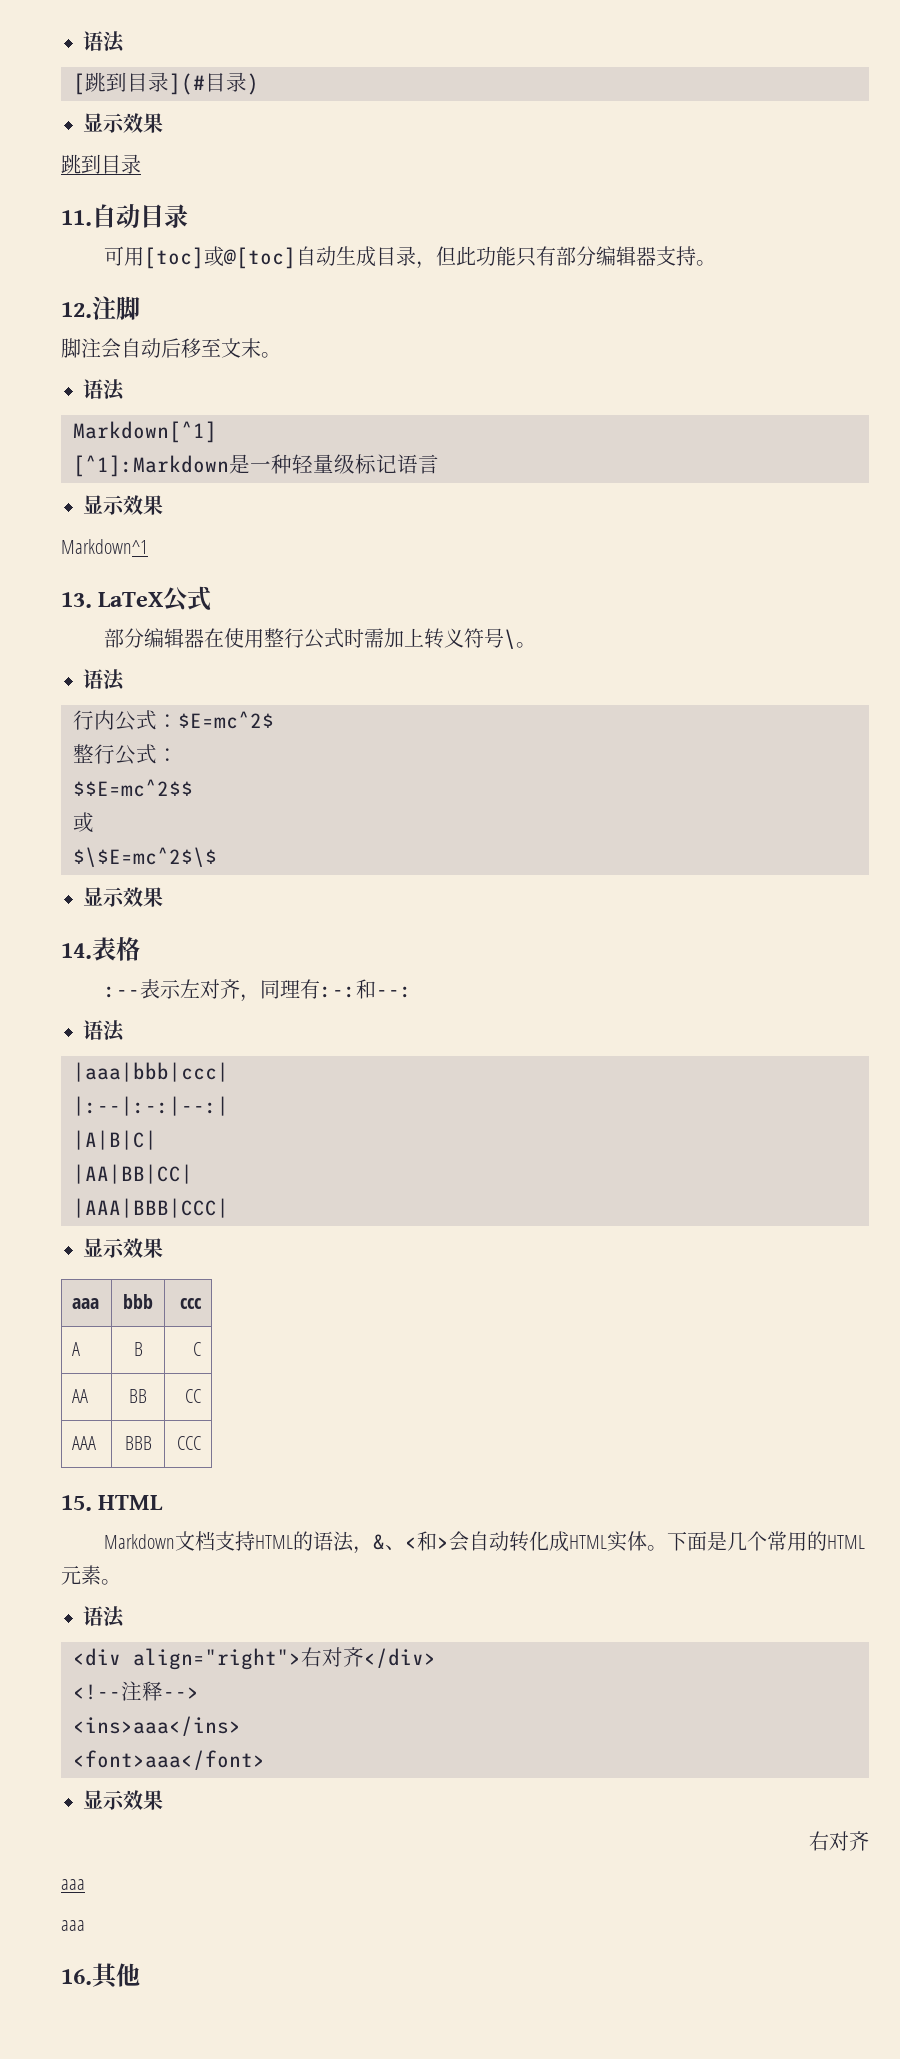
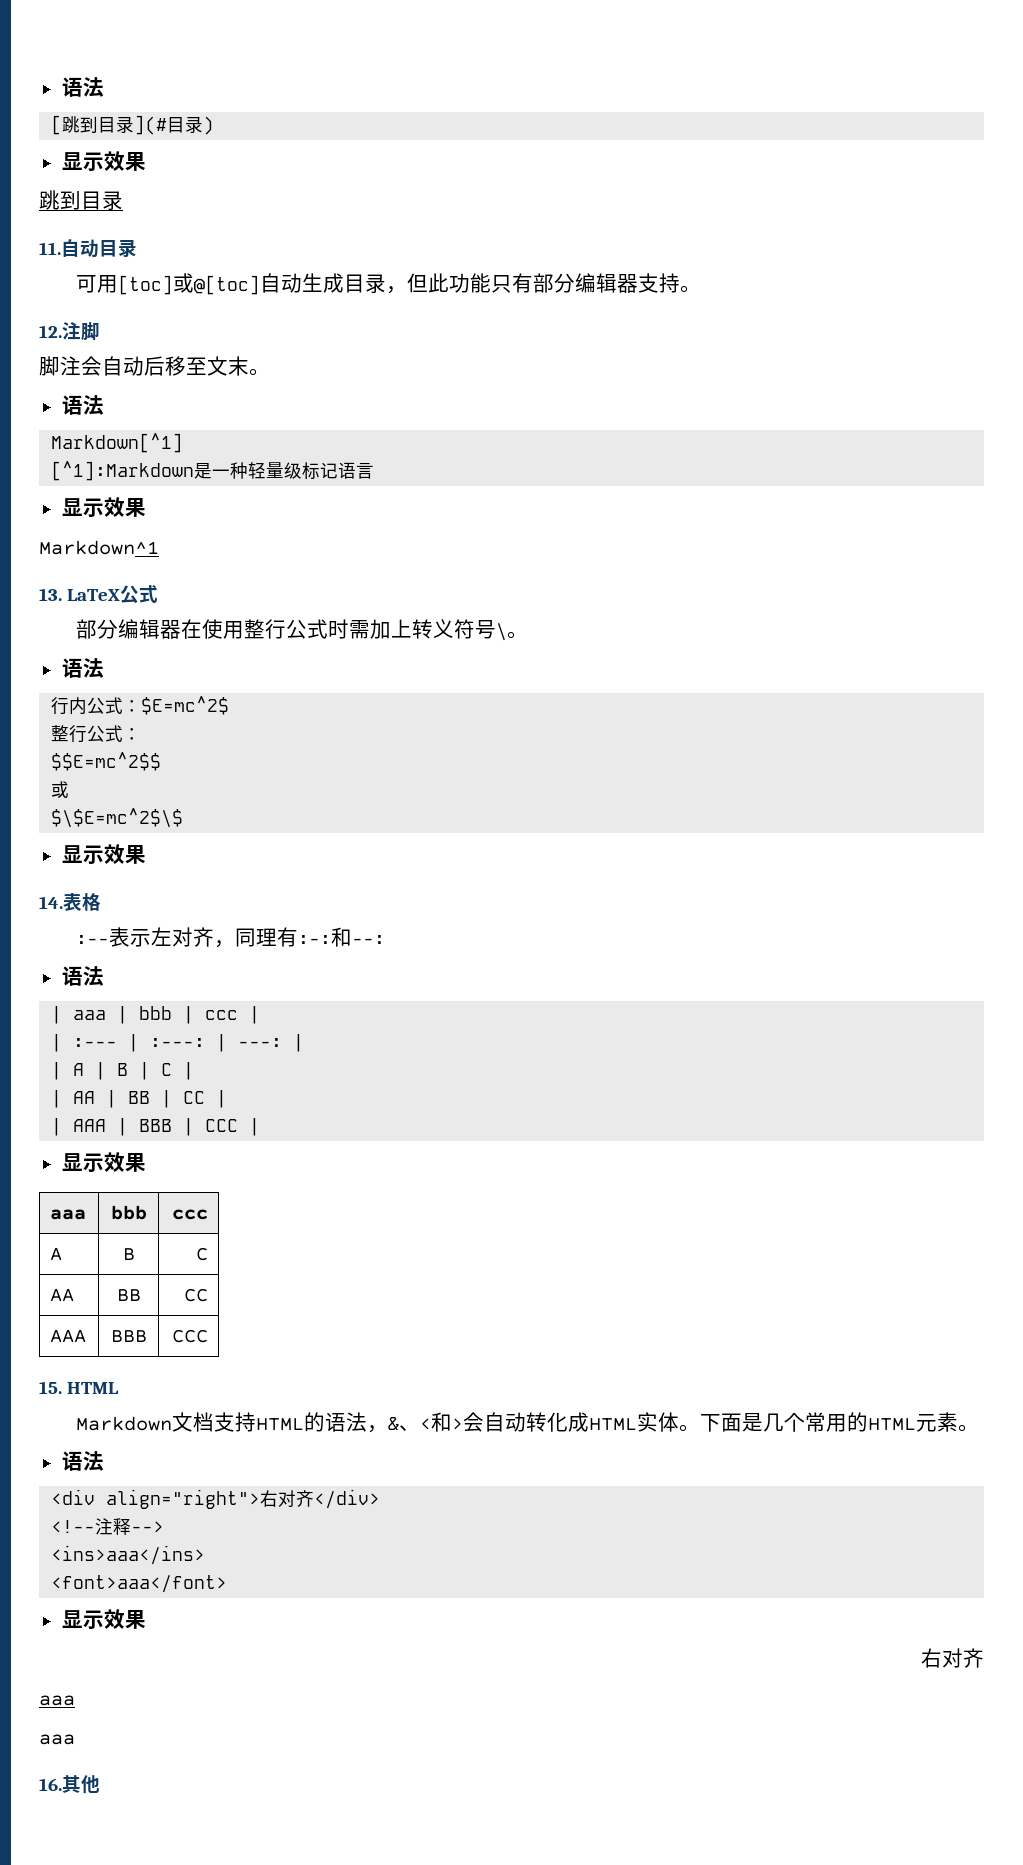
- |aaa|bbb|ccc|
- |:--|:-:|--:|
- |A|B|C|
- |AA|BB|CC|
- |AAA|BBB|CCC|
+ | aaa | bbb | ccc |
+ | :--- | :---: | ---: |
+ | A | B | C |
+ | AA | BB | CC |
+ | AAA | BBB | CCC |

